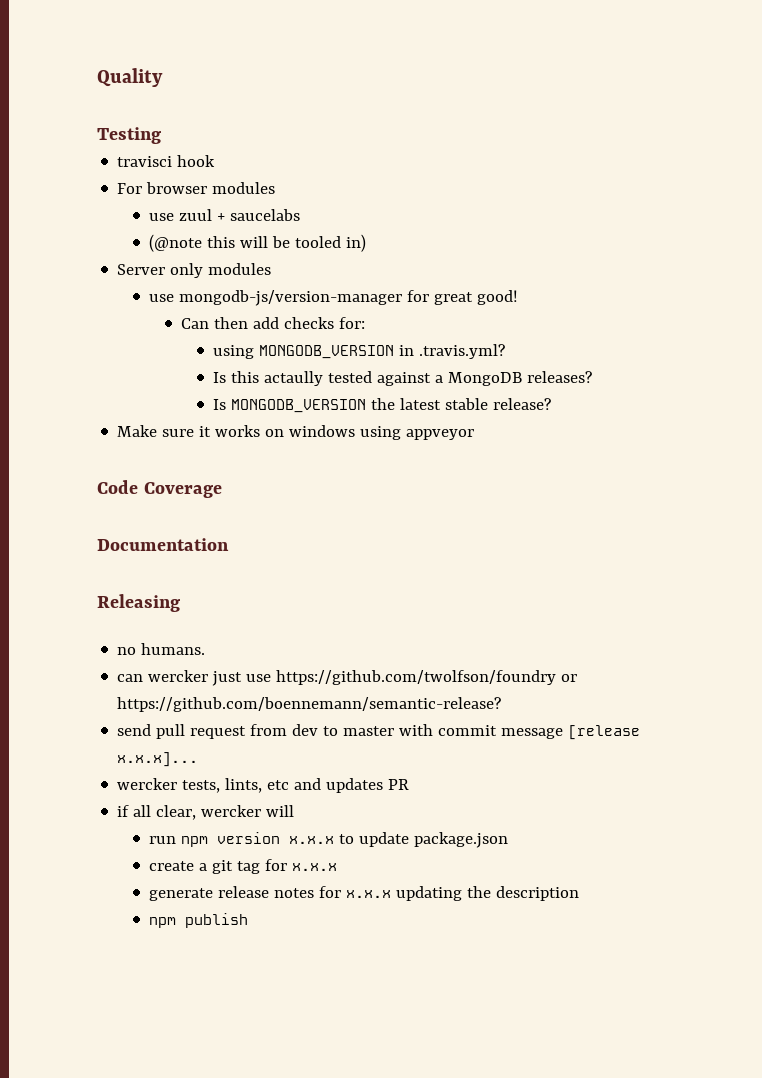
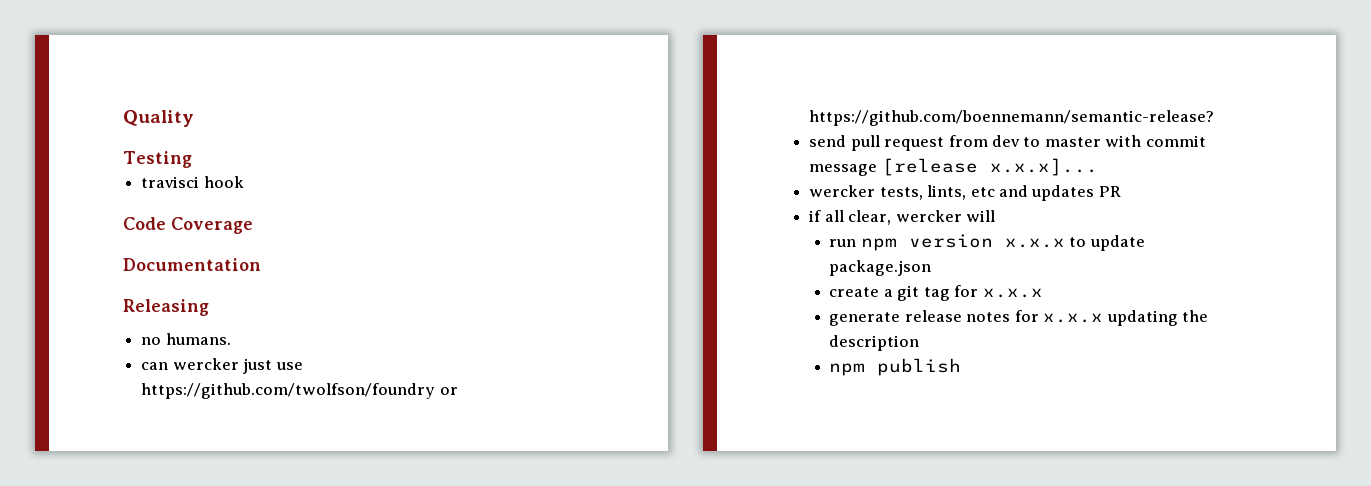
- For browser modules
- use zuul + saucelabs
- (@note this will be tooled in)
- Server only modules
- use mongodb-js/version-manager for great good!
- Can then add checks for:
- using MONGODB_VERSION in .travis.yml?
- Is this actaully tested against a MongoDB releases?
- Is MONGODB_VERSION the latest stable release?
- Make sure it works on windows using appveyor

